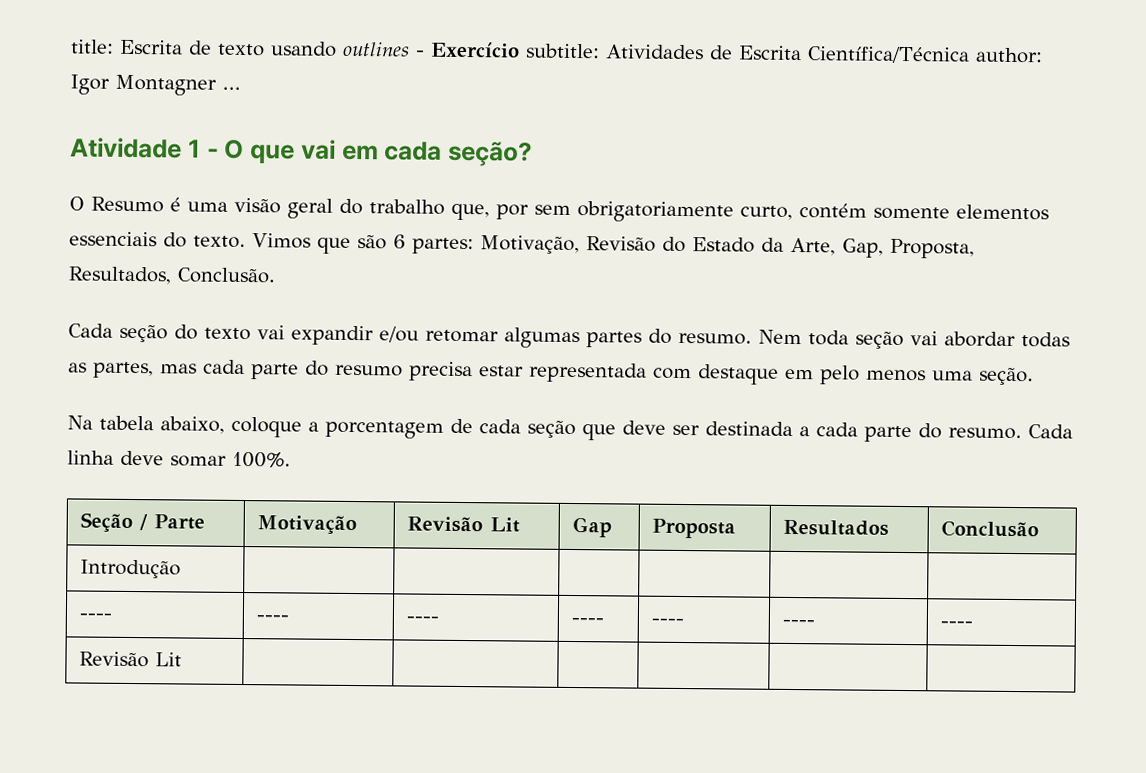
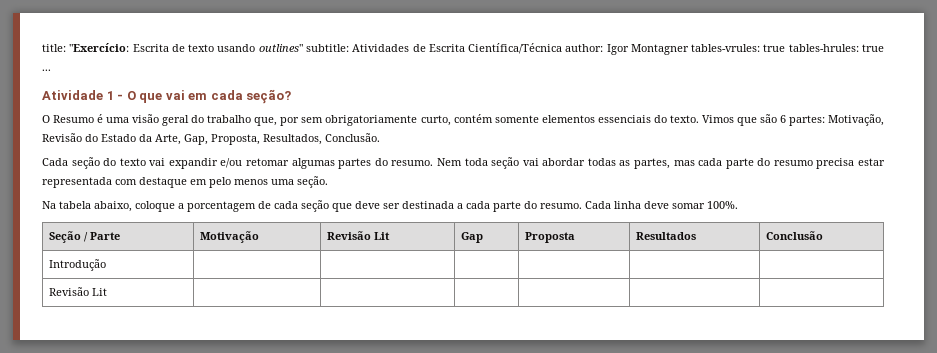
- title: Escrita de texto usando outlines - Exercício subtitle: Atividades de Escrita Científica/Técnica author: Igor Montagner ...
+ title: "Exercício: Escrita de texto usando outlines" subtitle: Atividades de Escrita Científica/Técnica author: Igor Montagner tables-vrules: true tables-hrules: true ...
- ---- | ---- | ---- | ---- | ---- | ---- | ----

